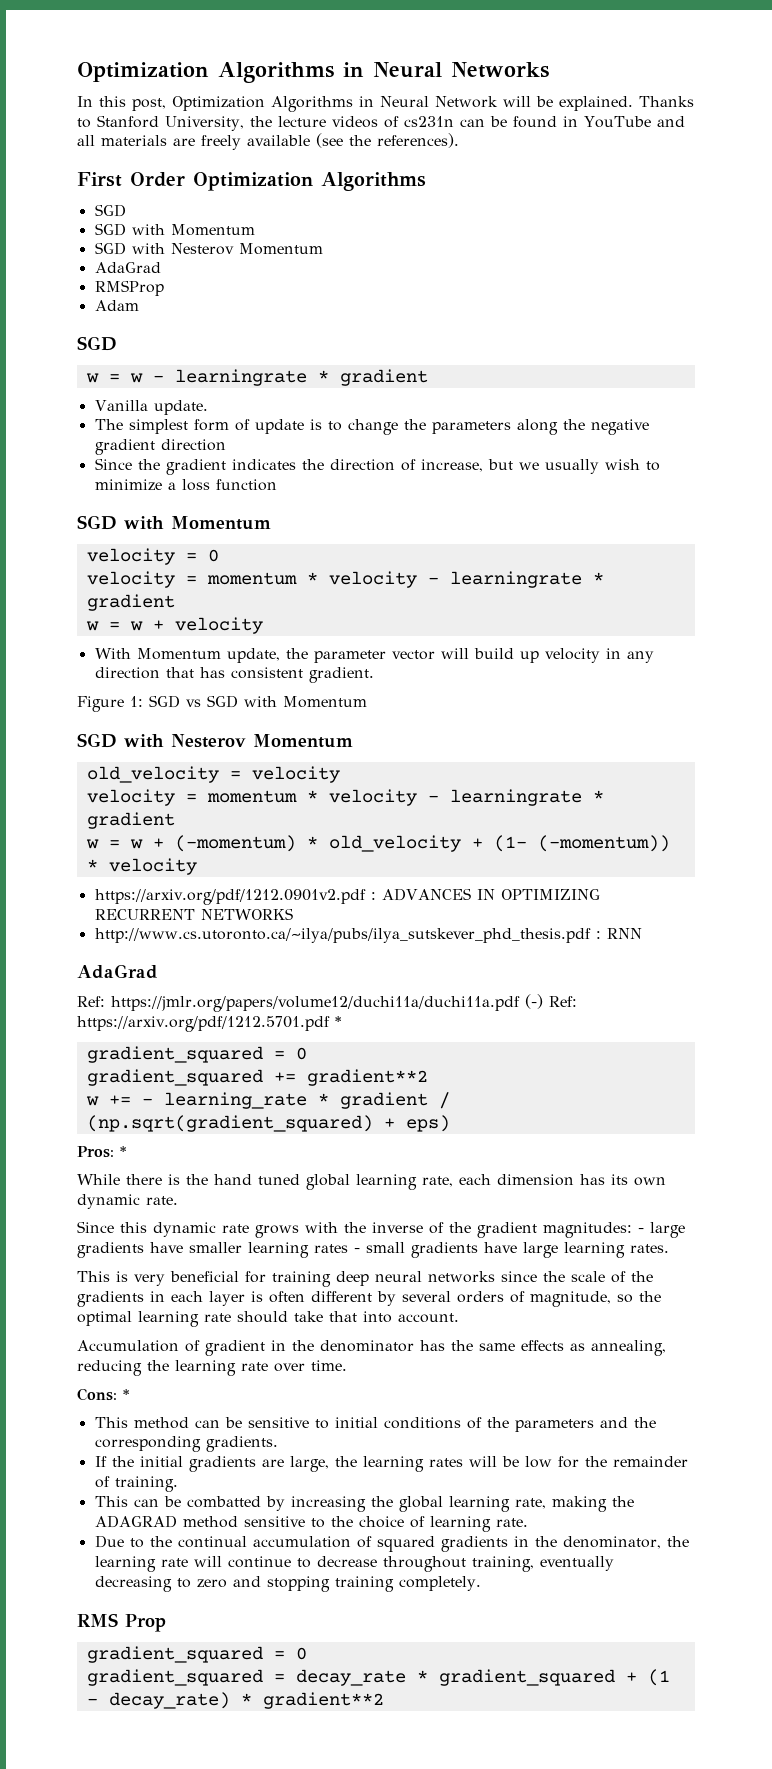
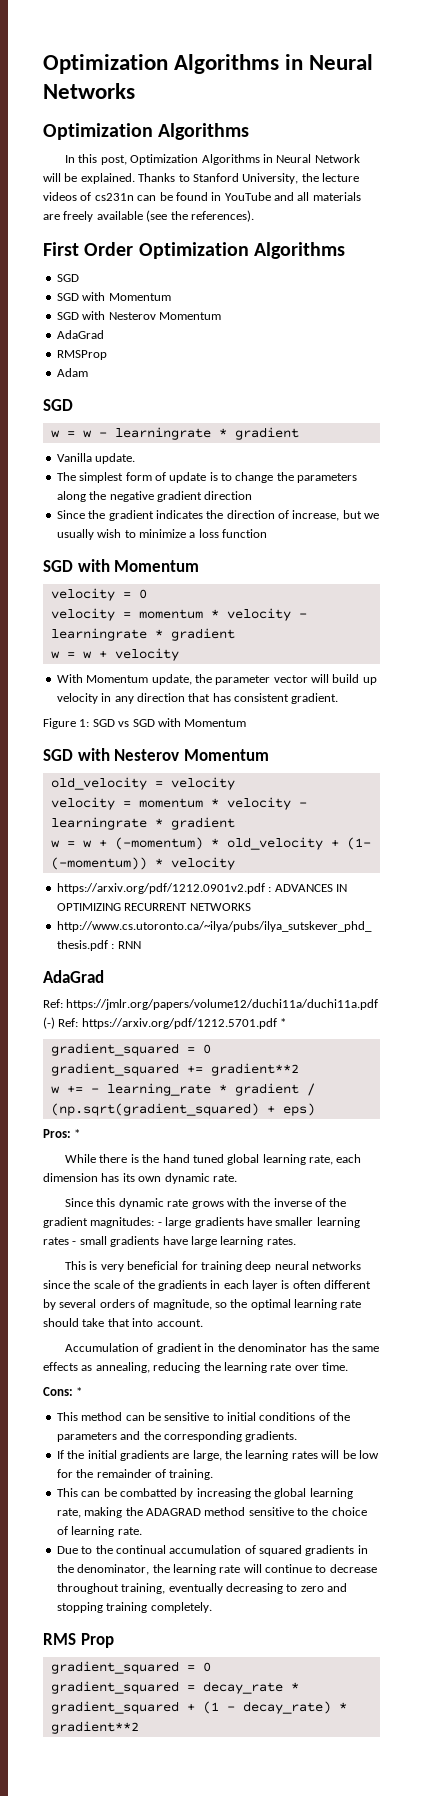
  Optimization Algorithms in Neural Networks
+ Optimization Algorithms

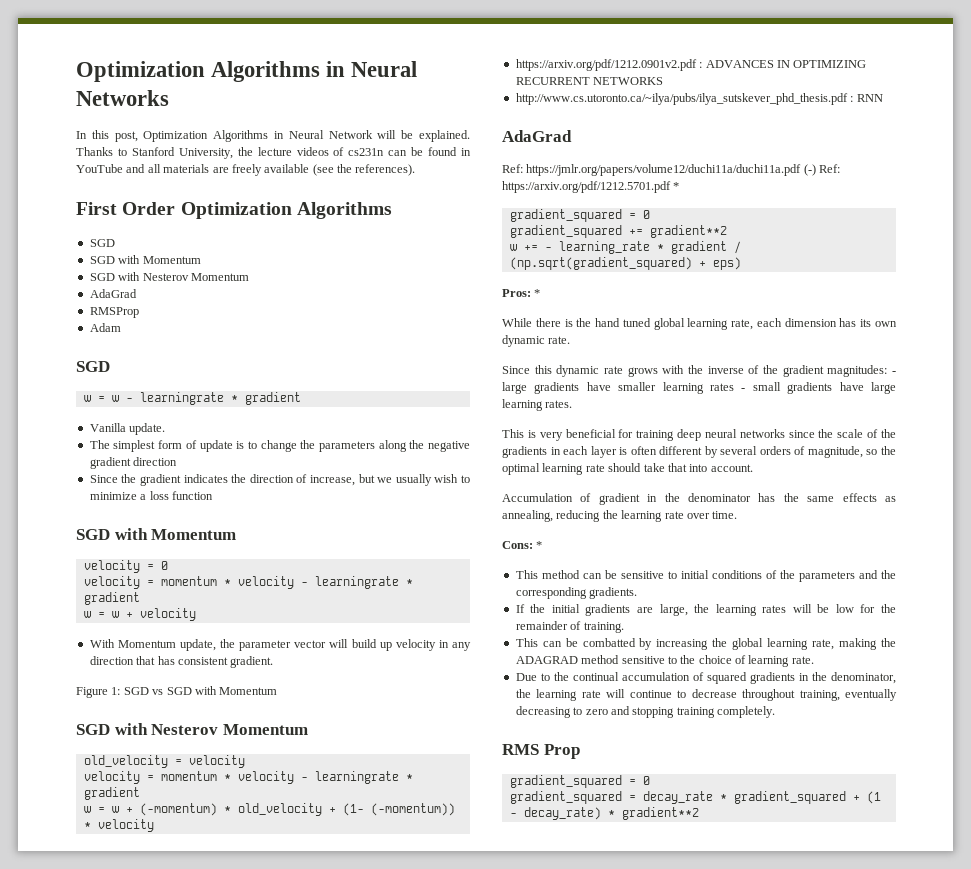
  Optimization Algorithms in Neural Networks
- Optimization Algorithms

